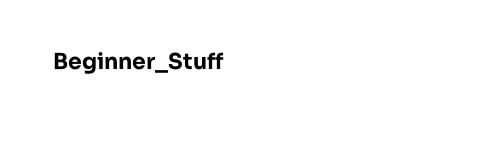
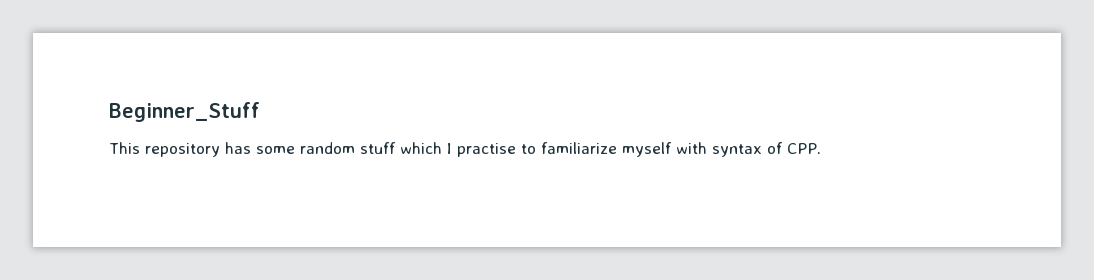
+ This repository has some random stuff which I practise to familiarize myself with syntax of CPP.

